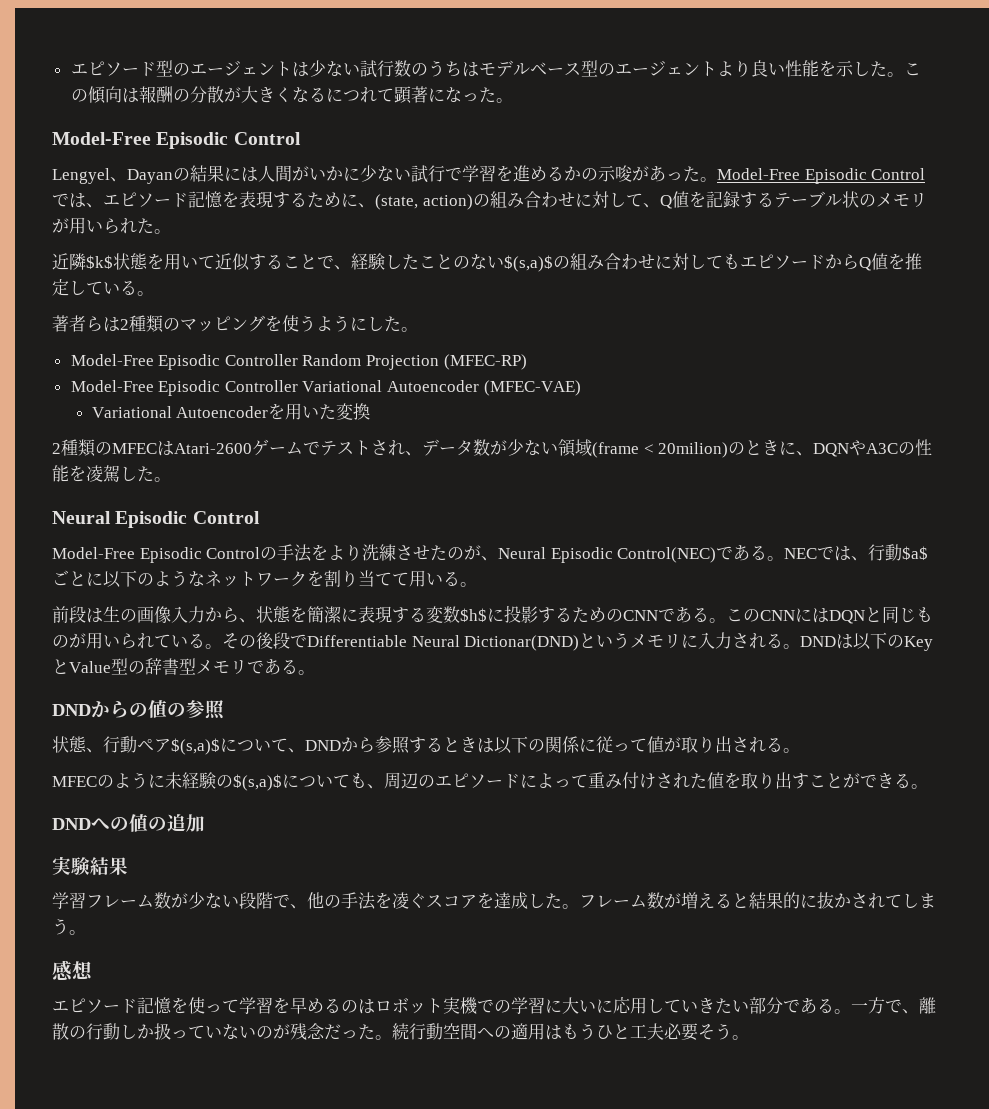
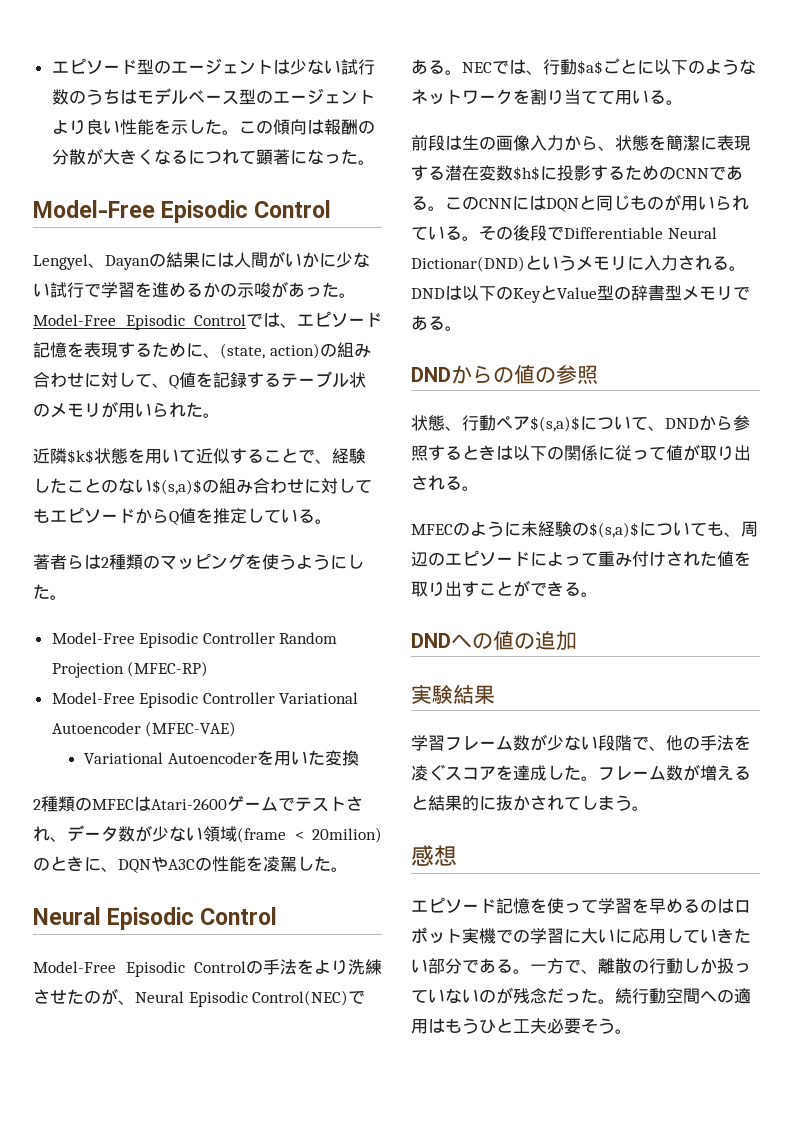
- 前段は生の画像入力から、状態を簡潔に表現する変数$h$に投影するためのCNNである。
+ 前段は生の画像入力から、状態を簡潔に表現する潜在変数$h$に投影するためのCNNである。

